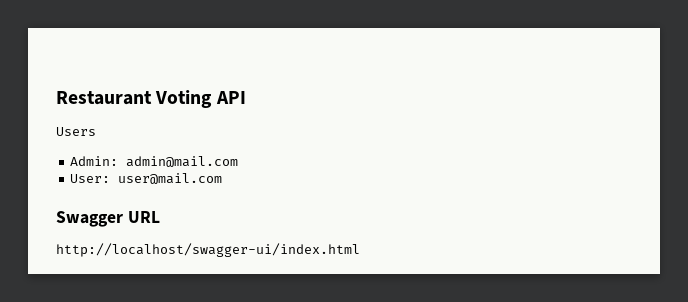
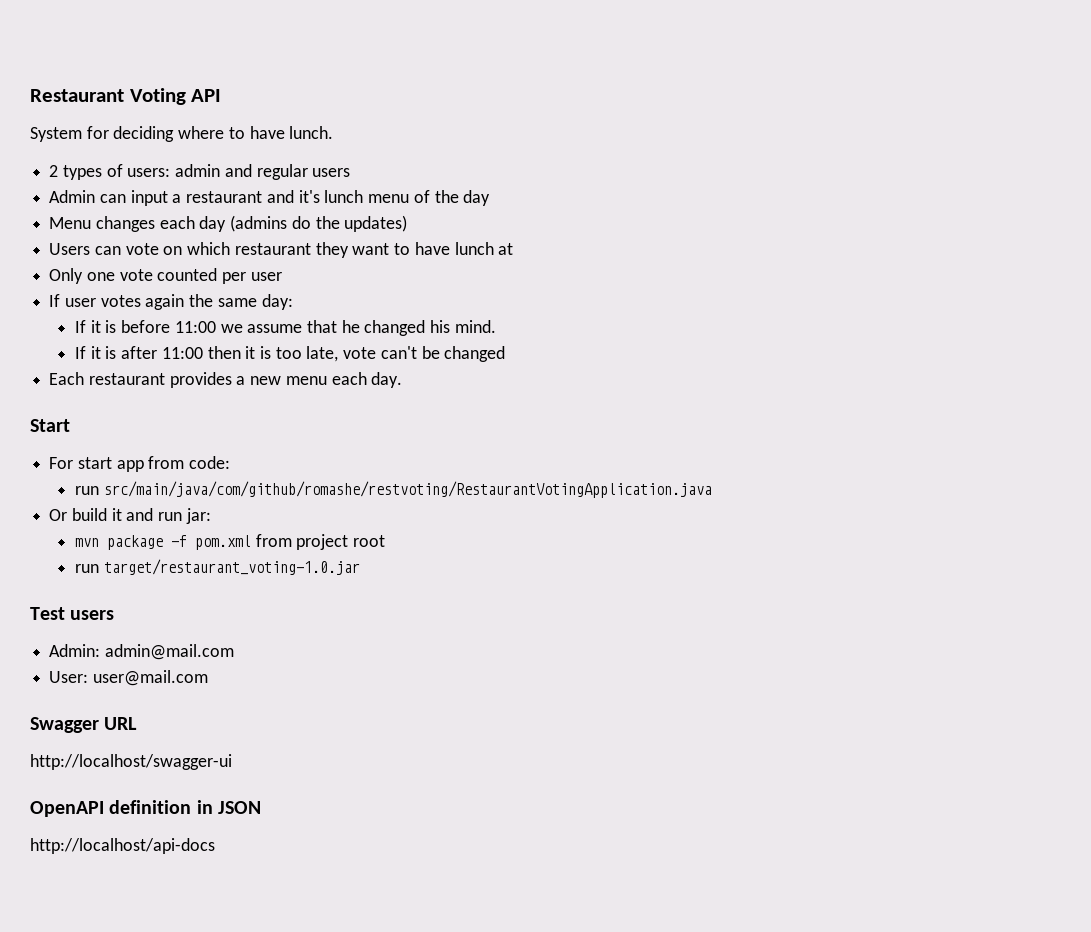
- Users
+ System for deciding where to have lunch.
+ 2 types of users: admin and regular users
+ Admin can input a restaurant and it's lunch menu of the day
+ Menu changes each day (admins do the updates)
+ Users can vote on which restaurant they want to have lunch at
+ Only one vote counted per user
+ If user votes again the same day:
+ If it is before 11:00 we assume that he changed his mind.
+ If it is after 11:00 then it is too late, vote can't be changed
+ Each restaurant provides a new menu each day.
+ Start
+ For start app from code:
+ run src/main/java/com/github/romashe/restvoting/RestaurantVotingApplication.java
+ Or build it and run jar:
+ mvn package -f pom.xml from project root
+ run target/restaurant_voting-1.0.jar
+ Test users
- http://localhost/swagger-ui/index.html
+ http://localhost/swagger-ui
+ OpenAPI definition in JSON
+ http://localhost/api-docs

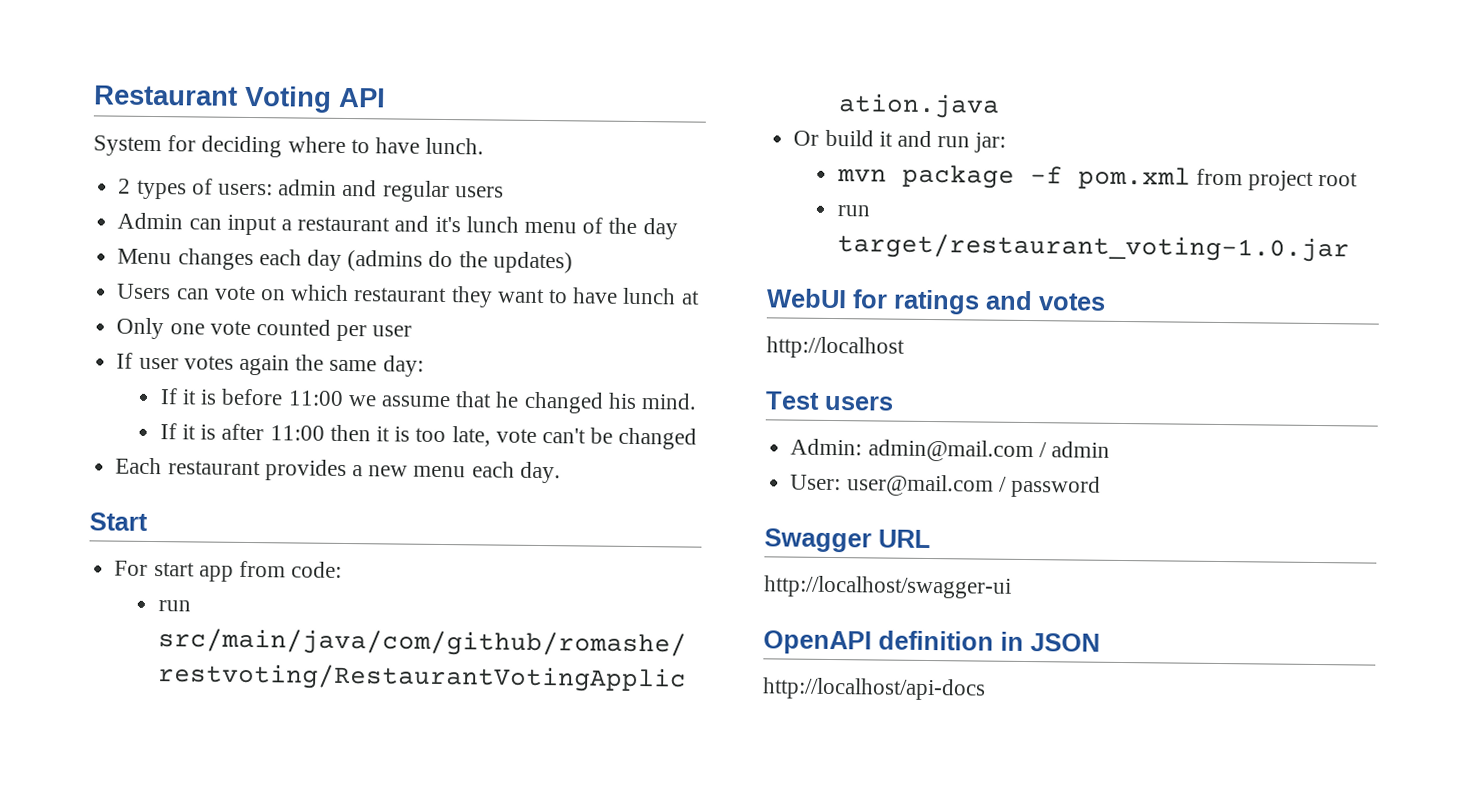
+ WebUI for ratings and votes
+ http://localhost
- Admin: admin@mail.com
+ Admin: admin@mail.com / admin
- User: user@mail.com
+ User: user@mail.com / password

